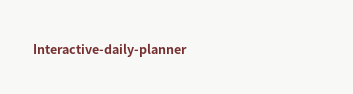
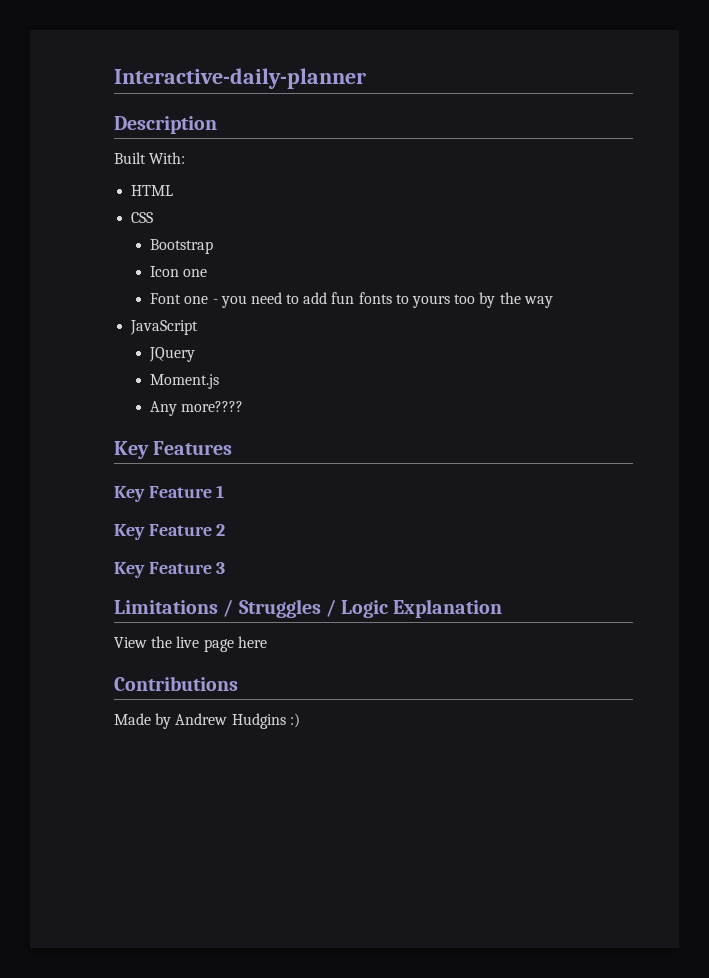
+ Description
+ Built With:
+ HTML
+ CSS
+ Bootstrap
+ Icon one
+ Font one - you need to add fun fonts to yours too by the way
+ JavaScript
+ JQuery
+ Moment.js
+ Any more????
+ Key Features
+ Key Feature 1
+ Key Feature 2
+ Key Feature 3
+ Limitations / Struggles / Logic Explanation
+ View the live page here
+ Contributions
+ Made by Andrew Hudgins :)

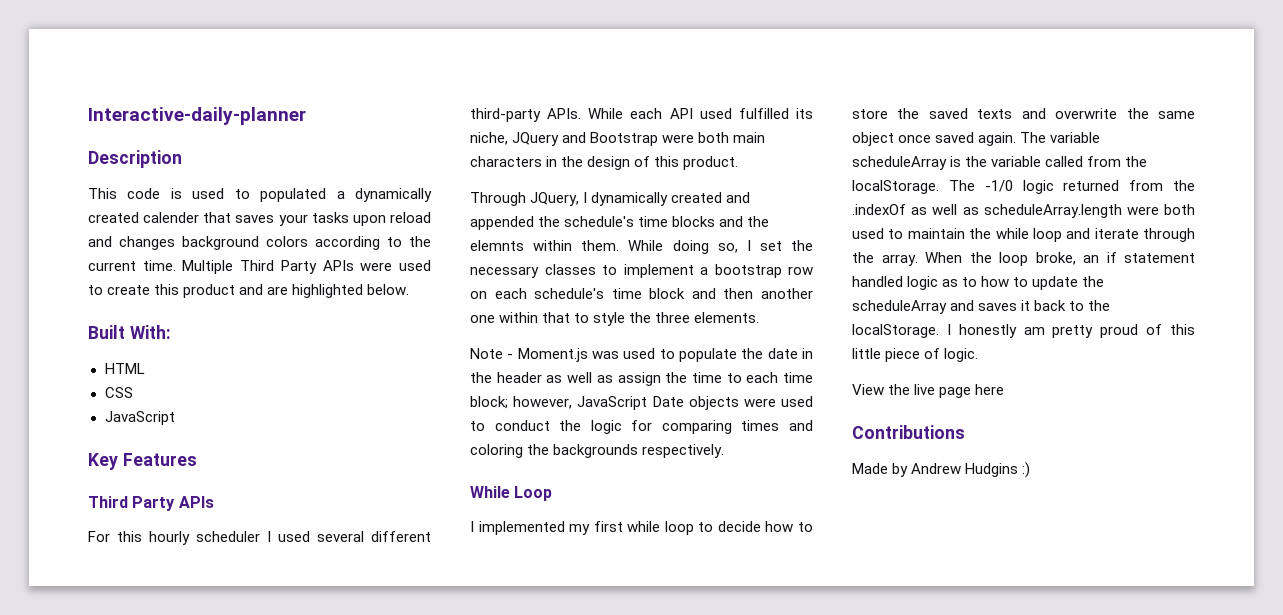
+ This code is used to populated a dynamically created calender that saves your tasks upon reload and changes background colors according to the current time. Multiple Third Party APIs were used to create this product and are highlighted below.
  Built With:
  HTML
  CSS
- Bootstrap
- Icon one
- Font one - you need to add fun fonts to yours too by the way
  JavaScript
- JQuery
- Moment.js
- Any more????
  Key Features
- Key Feature 1
- Key Feature 2
- Key Feature 3
- Limitations / Struggles / Logic Explanation
+ Third Party APIs
+ For this hourly scheduler I used several different third-party APIs. While each API used fulfilled its niche, JQuery and Bootstrap were both main characters in the design of this product.
+ Through JQuery, I dynamically created and appended the schedule's time blocks and the elemnts within them. While doing so, I set the necessary classes to implement a bootstrap row on each schedule's time block and then another one within that to style the three elements.
+ Note - Moment.js was used to populate the date in the header as well as assign the time to each time block; however, JavaScript Date objects were used to conduct the logic for comparing times and coloring the backgrounds respectively.
+ While Loop
+ I implemented my first while loop to decide how to store the saved texts and overwrite the same object once saved again. The variable scheduleArray is the variable called from the localStorage. The -1/0 logic returned from the .indexOf as well as scheduleArray.length were both used to maintain the while loop and iterate through the array. When the loop broke, an if statement handled logic as to how to update the scheduleArray and saves it back to the localStorage. I honestly am pretty proud of this little piece of logic.

